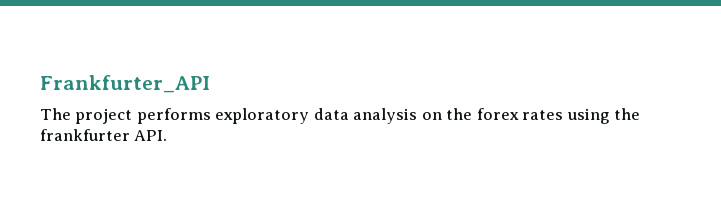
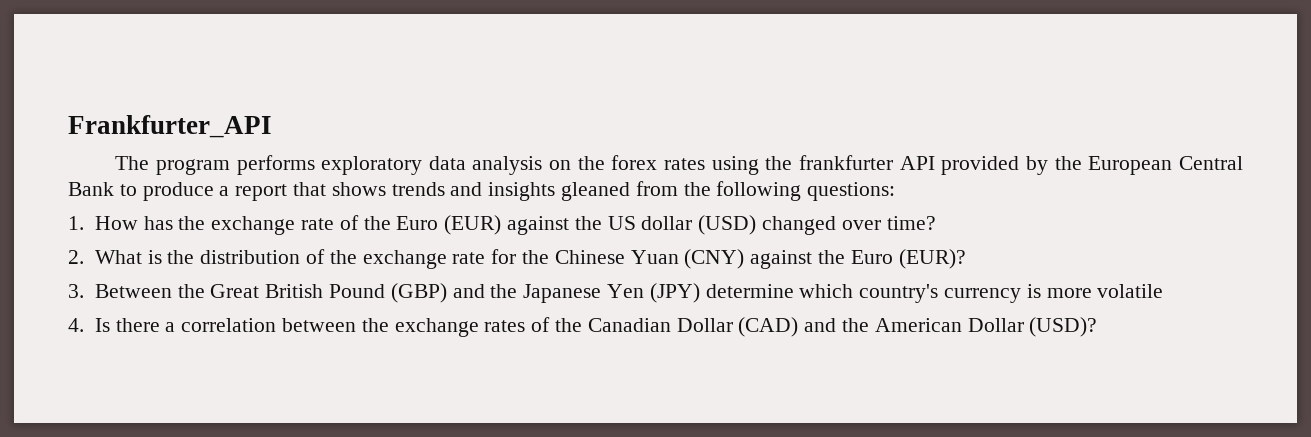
- The project performs exploratory data analysis on the forex rates using the frankfurter API.
+ The program performs exploratory data analysis on the forex rates using the frankfurter API provided by the European Central Bank to produce a report that shows trends and insights gleaned from the following questions:
+ 1. How has the exchange rate of the Euro (EUR) against the US dollar (USD) changed over time?
+ 2. What is the distribution of the exchange rate for the Chinese Yuan (CNY) against the Euro (EUR)?
+ 3. Between the Great British Pound (GBP) and the Japanese Yen (JPY) determine which country's currency is more volatile
+ 4. Is there a correlation between the exchange rates of the Canadian Dollar (CAD) and the American Dollar (USD)?

